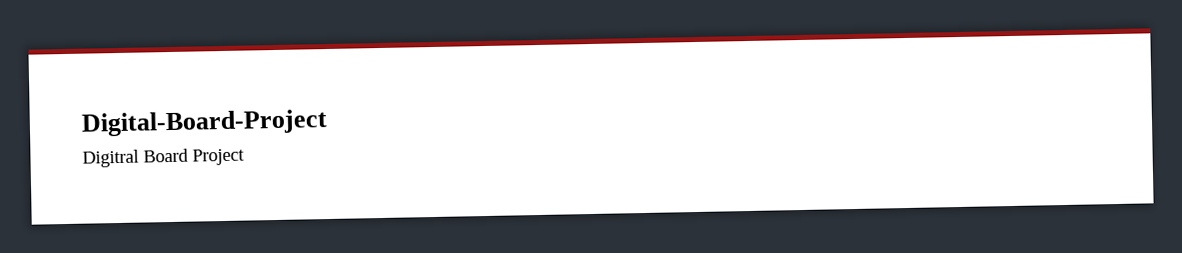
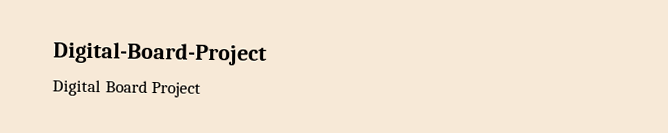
- Digitral Board Project
+ Digital Board Project

